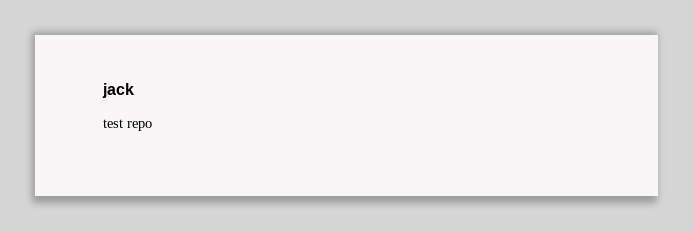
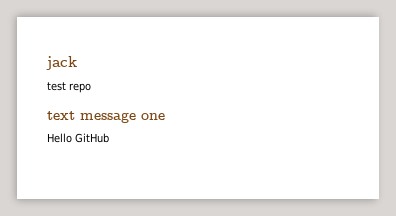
+ text message one
+ Hello GitHub

